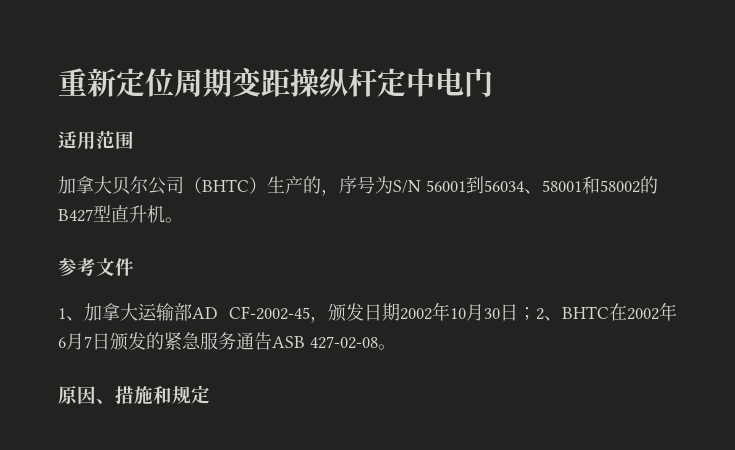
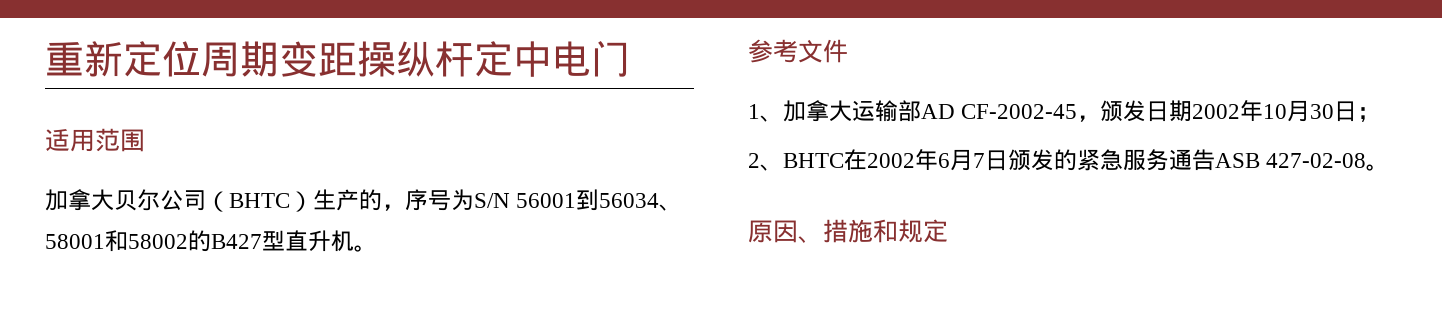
- 1、加拿大运输部AD CF-2002-45，颁发日期2002年10月30日；2、BHTC在2002年6月7日颁发的紧急服务通告ASB 427-02-08。
+ 1、加拿大运输部AD CF-2002-45，颁发日期2002年10月30日；
+ 2、BHTC在2002年6月7日颁发的紧急服务通告ASB 427-02-08。

